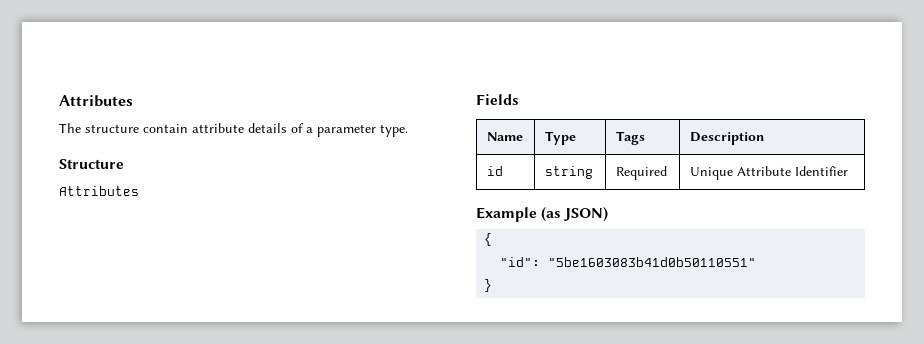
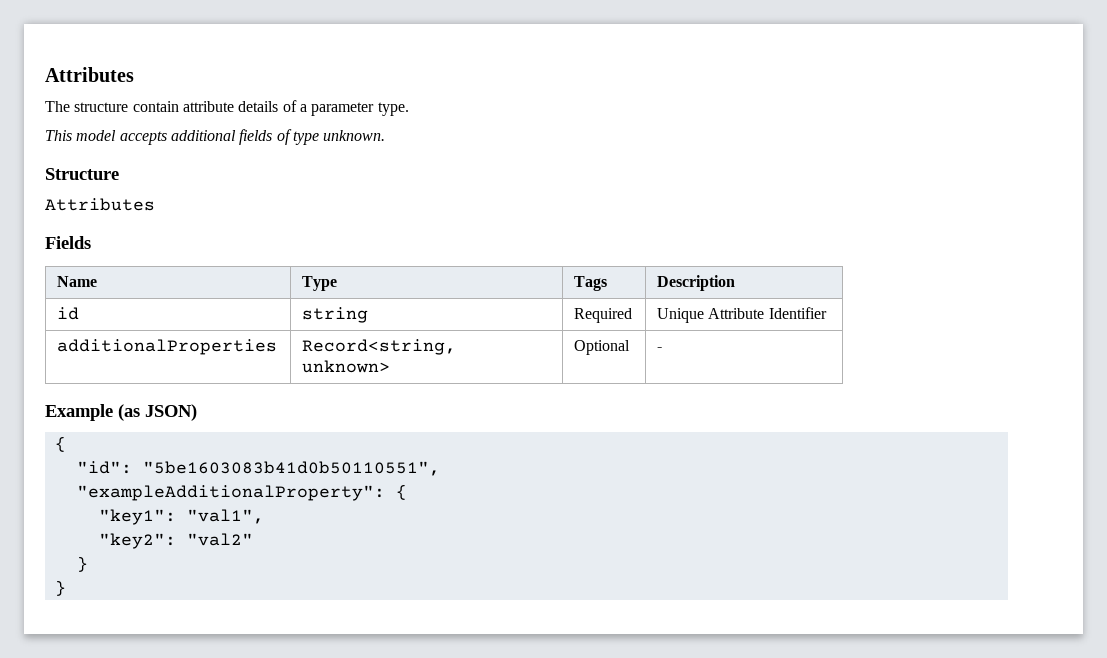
+ This model accepts additional fields of type unknown.
+ additionalProperties | Record<string, unknown> | Optional | -
- "id": "5be1603083b41d0b50110551"
+ "id": "5be1603083b41d0b50110551",
+ "exampleAdditionalProperty": {
+ "key1": "val1",
+ "key2": "val2"
+ }

